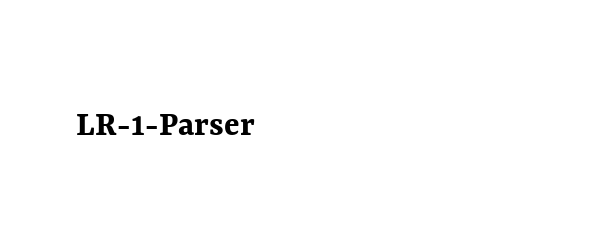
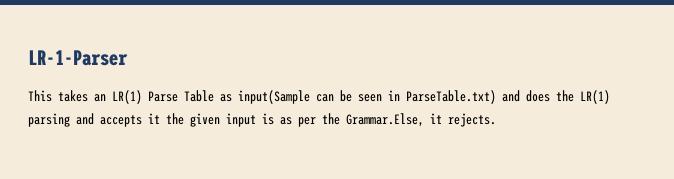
+ This takes an LR(1) Parse Table as input(Sample can be seen in ParseTable.txt) and does the LR(1) parsing and accepts it the given input is as per the Grammar.Else, it rejects.

